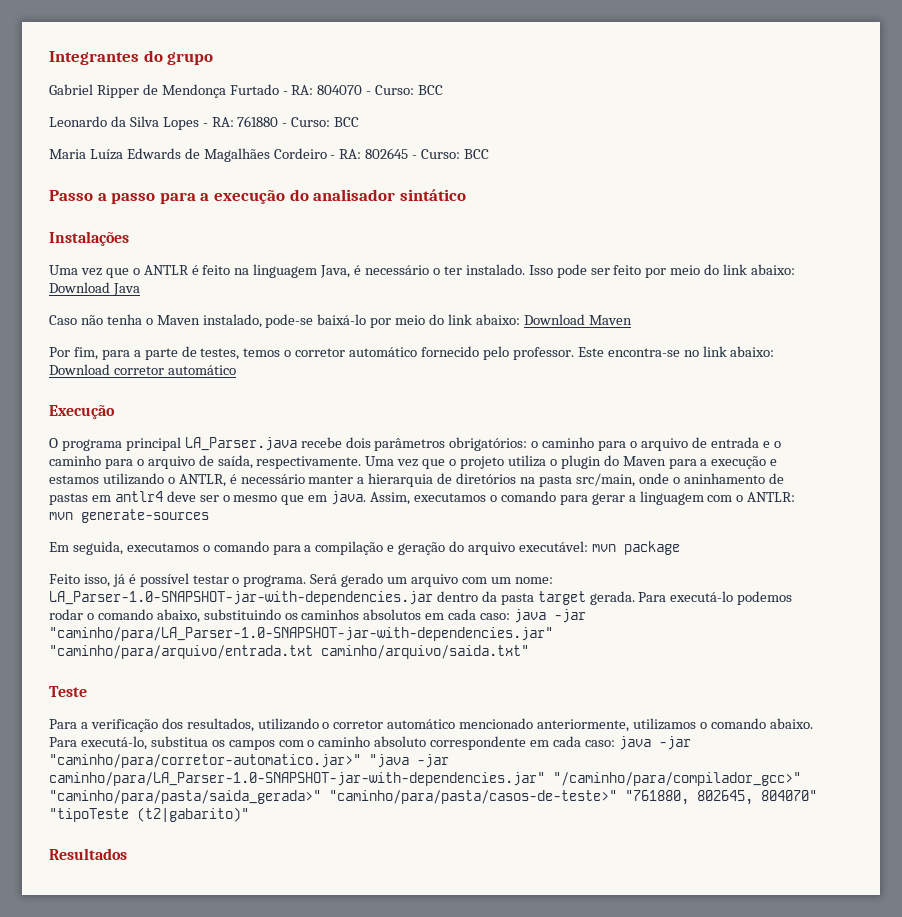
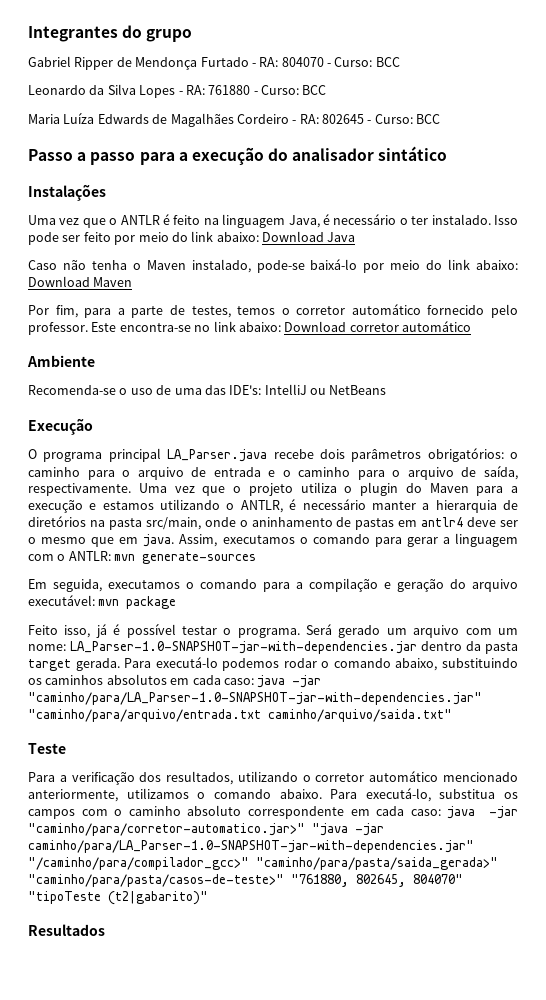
+ Ambiente
+ Recomenda-se o uso de uma das IDE's: IntelliJ ou NetBeans

